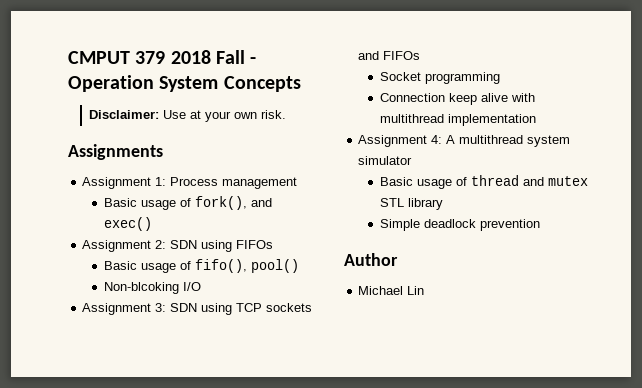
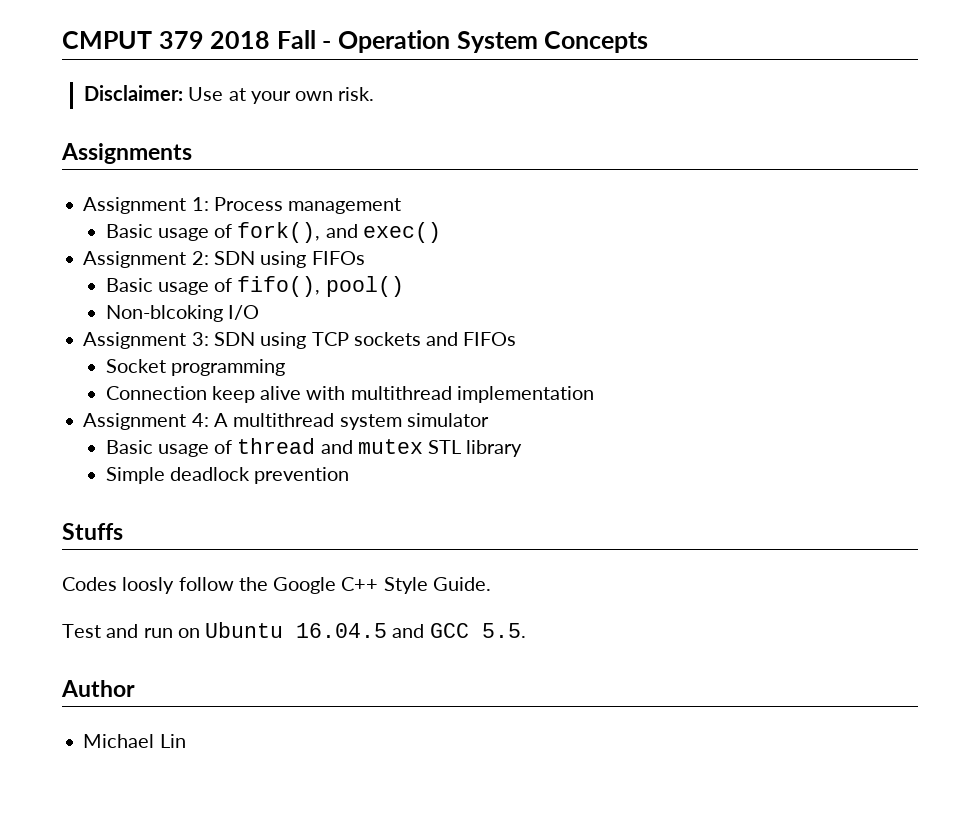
+ Stuffs
+ Codes loosly follow the Google C++ Style Guide.
+ Test and run on Ubuntu 16.04.5 and GCC 5.5.

